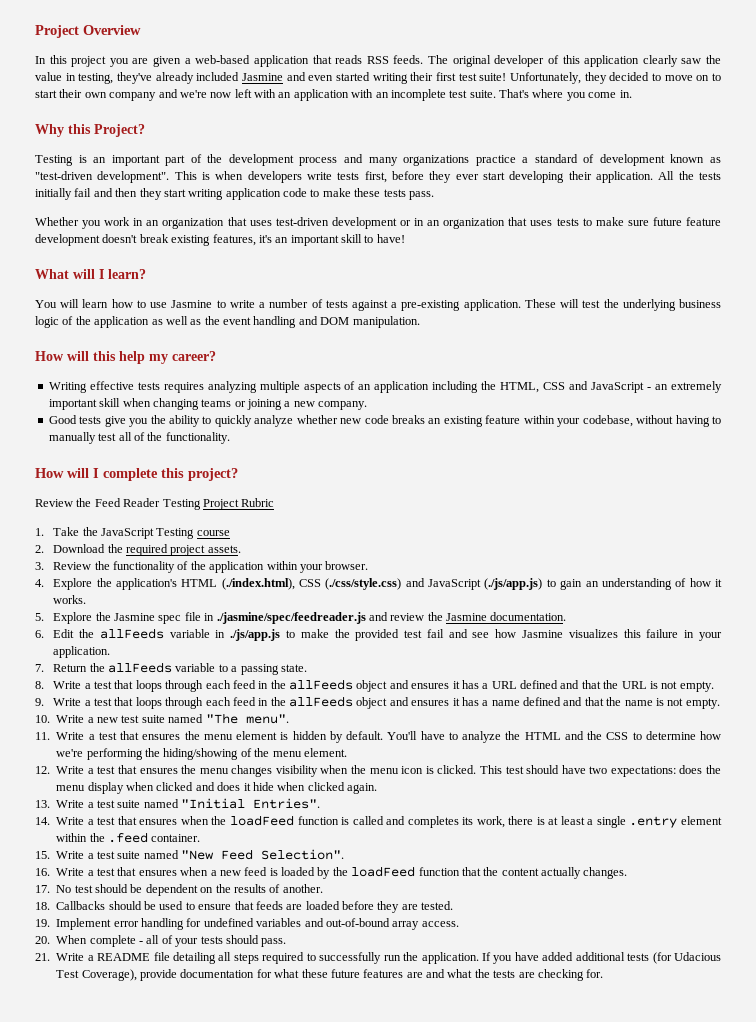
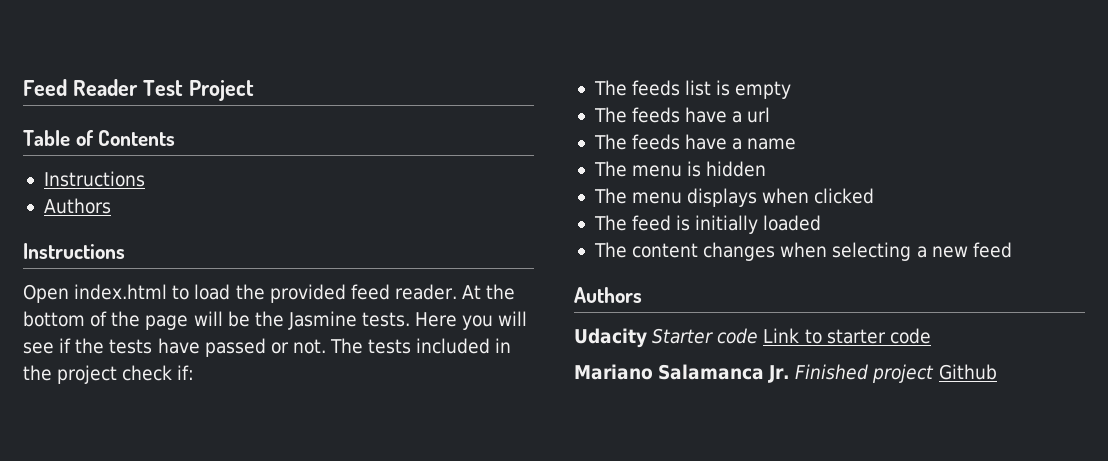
- Project Overview
- In this project you are given a web-based application that reads RSS feeds. The original developer of this application clearly saw the value in testing, they've already included Jasmine and even started writing their first test suite! Unfortunately, they decided to move on to start their own company and we're now left with an application with an incomplete test suite. That's where you come in.
- Why this Project?
- Testing is an important part of the development process and many organizations practice a standard of development known as "test-driven development". This is when developers write tests first, before they ever start developing their application. All the tests initially fail and then they start writing application code to make these tests pass.
- Whether you work in an organization that uses test-driven development or in an organization that uses tests to make sure future feature development doesn't break existing features, it's an important skill to have!
- What will I learn?
- You will learn how to use Jasmine to write a number of tests against a pre-existing application. These will test the underlying business logic of the application as well as the event handling and DOM manipulation.
- How will this help my career?
- Writing effective tests requires analyzing multiple aspects of an application including the HTML, CSS and JavaScript - an extremely important skill when changing teams or joining a new company.
- Good tests give you the ability to quickly analyze whether new code breaks an existing feature within your codebase, without having to manually test all of the functionality.
- How will I complete this project?
- Review the Feed Reader Testing Project Rubric
- 1. Take the JavaScript Testing course
- 2. Download the required project assets.
- 3. Review the functionality of the application within your browser.
- 4. Explore the application's HTML (./index.html), CSS (./css/style.css) and JavaScript (./js/app.js) to gain an understanding of how it works.
- 5. Explore the Jasmine spec file in ./jasmine/spec/feedreader.js and review the Jasmine documentation.
- 6. Edit the allFeeds variable in ./js/app.js to make the provided test fail and see how Jasmine visualizes this failure in your application.
- 7. Return the allFeeds variable to a passing state.
- 8. Write a test that loops through each feed in the allFeeds object and ensures it has a URL defined and that the URL is not empty.
- 9. Write a test that loops through each feed in the allFeeds object and ensures it has a name defined and that the name is not empty.
- 10. Write a new test suite named "The menu".
- 11. Write a test that ensures the menu element is hidden by default. You'll have to analyze the HTML and the CSS to determine how we're performing the hiding/showing of the menu element.
- 12. Write a test that ensures the menu changes visibility when the menu icon is clicked. This test should have two expectations: does the menu display when clicked and does it hide when clicked again.
- 13. Write a test suite named "Initial Entries".
- 14. Write a test that ensures when the loadFeed function is called and completes its work, there is at least a single .entry element within the .feed container.
- 15. Write a test suite named "New Feed Selection".
- 16. Write a test that ensures when a new feed is loaded by the loadFeed function that the content actually changes.
- 17. No test should be dependent on the results of another.
- 18. Callbacks should be used to ensure that feeds are loaded before they are tested.
- 19. Implement error handling for undefined variables and out-of-bound array access.
- 20. When complete - all of your tests should pass.
- 21. Write a README file detailing all steps required to successfully run the application. If you have added additional tests (for Udacious Test Coverage), provide documentation for what these future features are and what the tests are checking for.
+ Feed Reader Test Project
+ Table of Contents
+ Instructions
+ Authors
+ Instructions
+ Open index.html to load the provided feed reader. At the bottom of the page will be the Jasmine tests. Here you will see if the tests have passed or not. The tests included in the project check if:
+ The feeds list is empty
+ The feeds have a url
+ The feeds have a name
+ The menu is hidden
+ The menu displays when clicked
+ The feed is initially loaded
+ The content changes when selecting a new feed
+ Authors
+ Udacity Starter code Link to starter code
+ Mariano Salamanca Jr. Finished project Github

